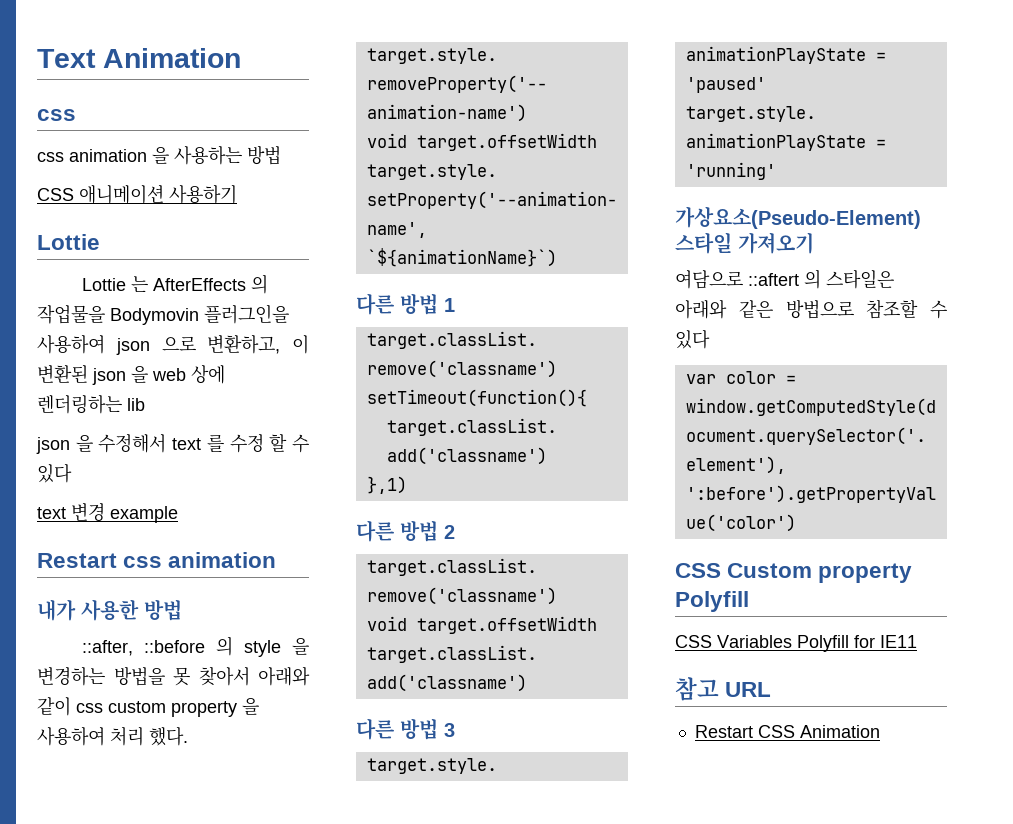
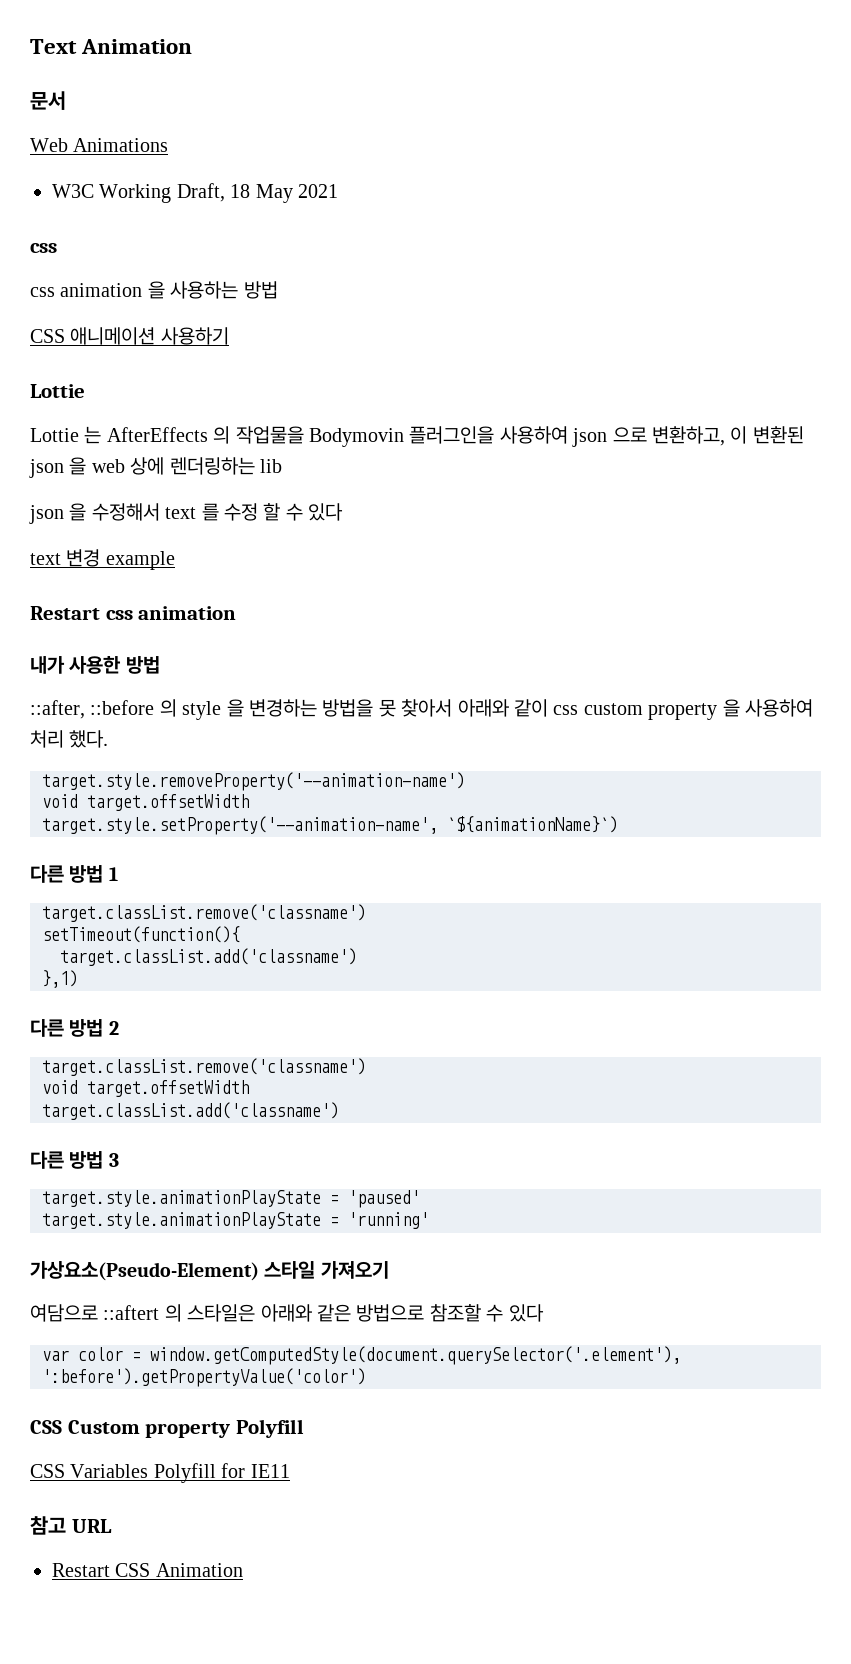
+ 문서
+ Web Animations
+ W3C Working Draft, 18 May 2021

